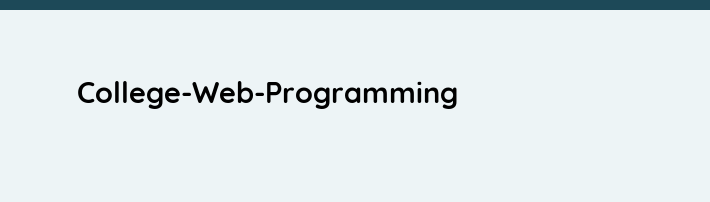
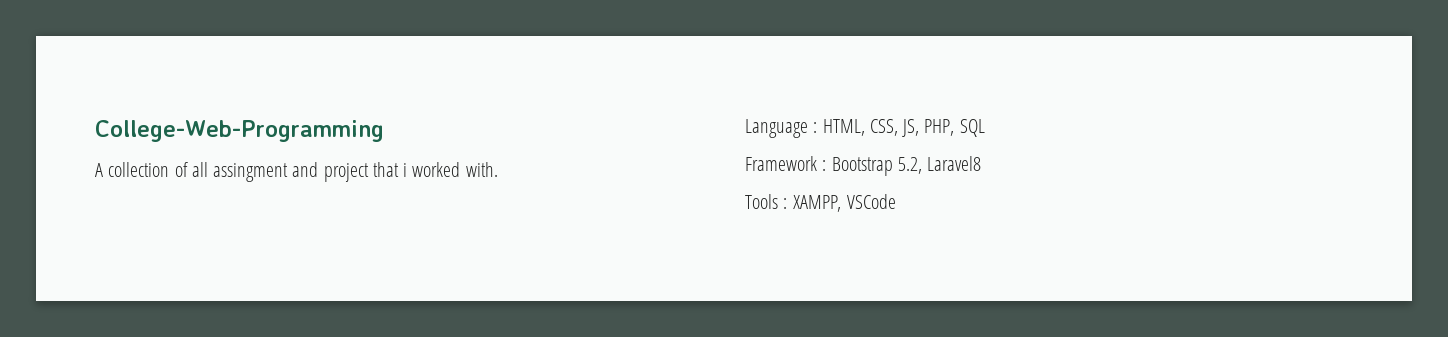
+ A collection of all assingment and project that i worked with.
+ Language : HTML, CSS, JS, PHP, SQL
+ Framework : Bootstrap 5.2, Laravel8
+ Tools : XAMPP, VSCode

